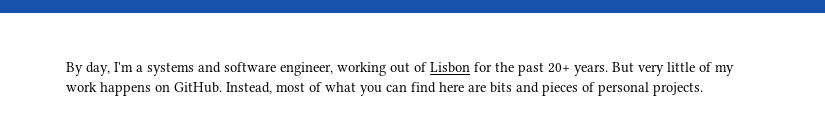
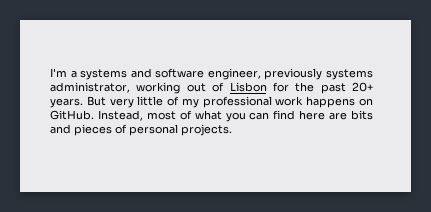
- By day, I'm a systems and software engineer, working out of Lisbon for the past 20+ years.
+ I'm a systems and software engineer, previously systems administrator, working out of Lisbon for the past 20+ years.
- But very little of my work happens on GitHub.
+ But very little of my professional work happens on GitHub.

